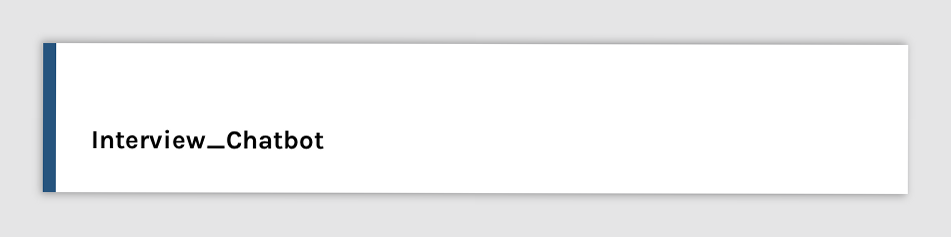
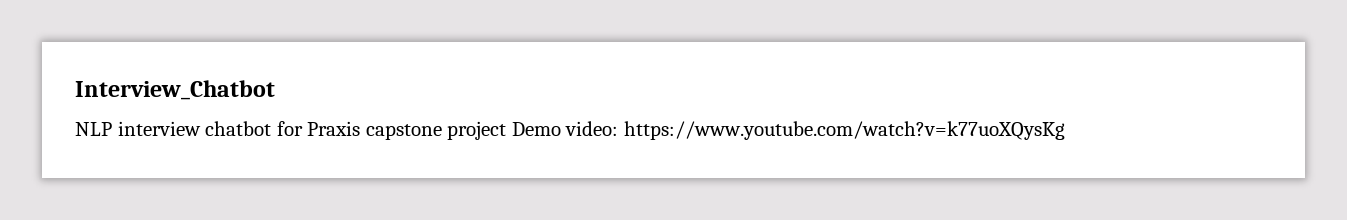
+ NLP interview chatbot for Praxis capstone project Demo video: https://www.youtube.com/watch?v=k77uoXQysKg

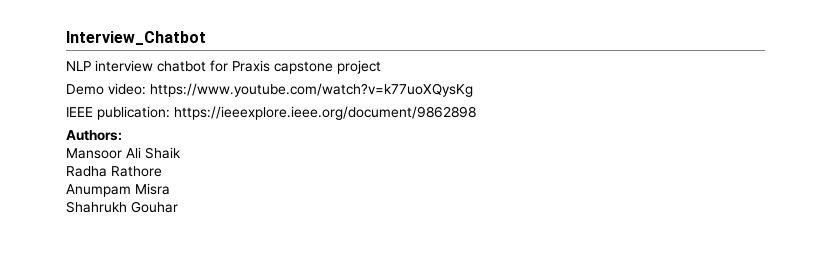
- NLP interview chatbot for Praxis capstone project Demo video: https://www.youtube.com/watch?v=k77uoXQysKg
+ NLP interview chatbot for Praxis capstone project
+ Demo video: https://www.youtube.com/watch?v=k77uoXQysKg
+ IEEE publication: https://ieeexplore.ieee.org/document/9862898
+ Authors:
+ Mansoor Ali Shaik
+ Radha Rathore
+ Anumpam Misra
+ Shahrukh Gouhar

